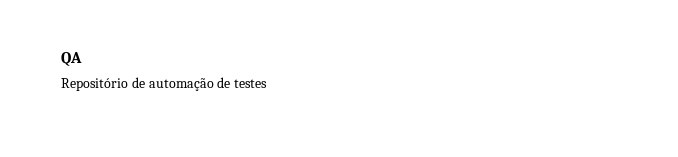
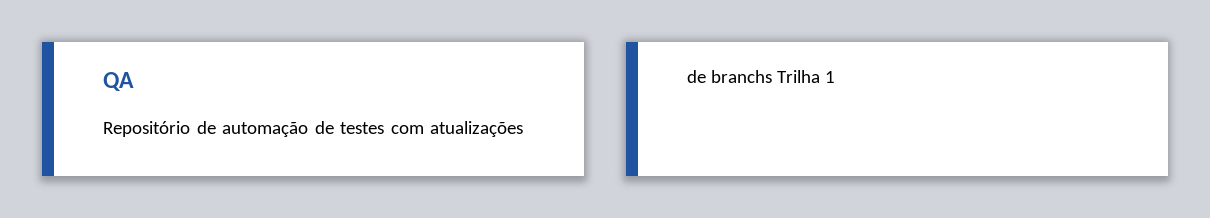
- Repositório de automação de testes
+ Repositório de automação de testes com atualizações de branchs Trilha 1

